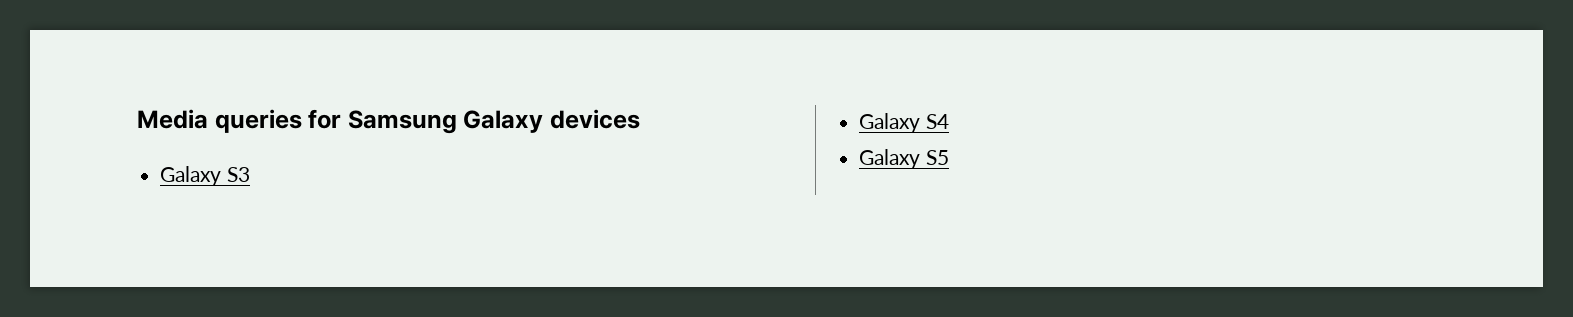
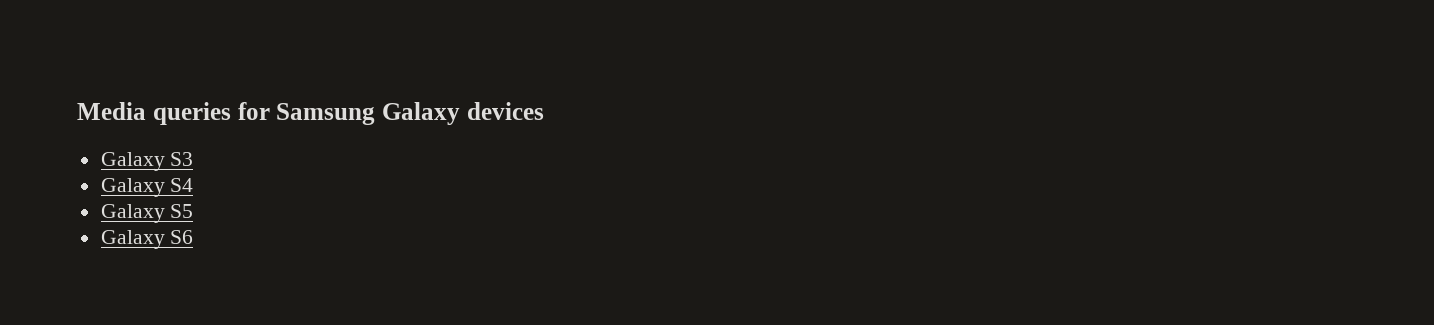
+ Galaxy S6

